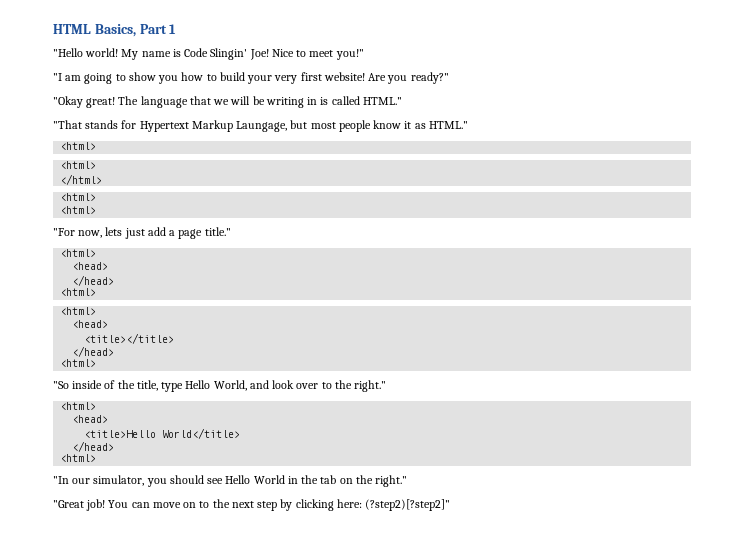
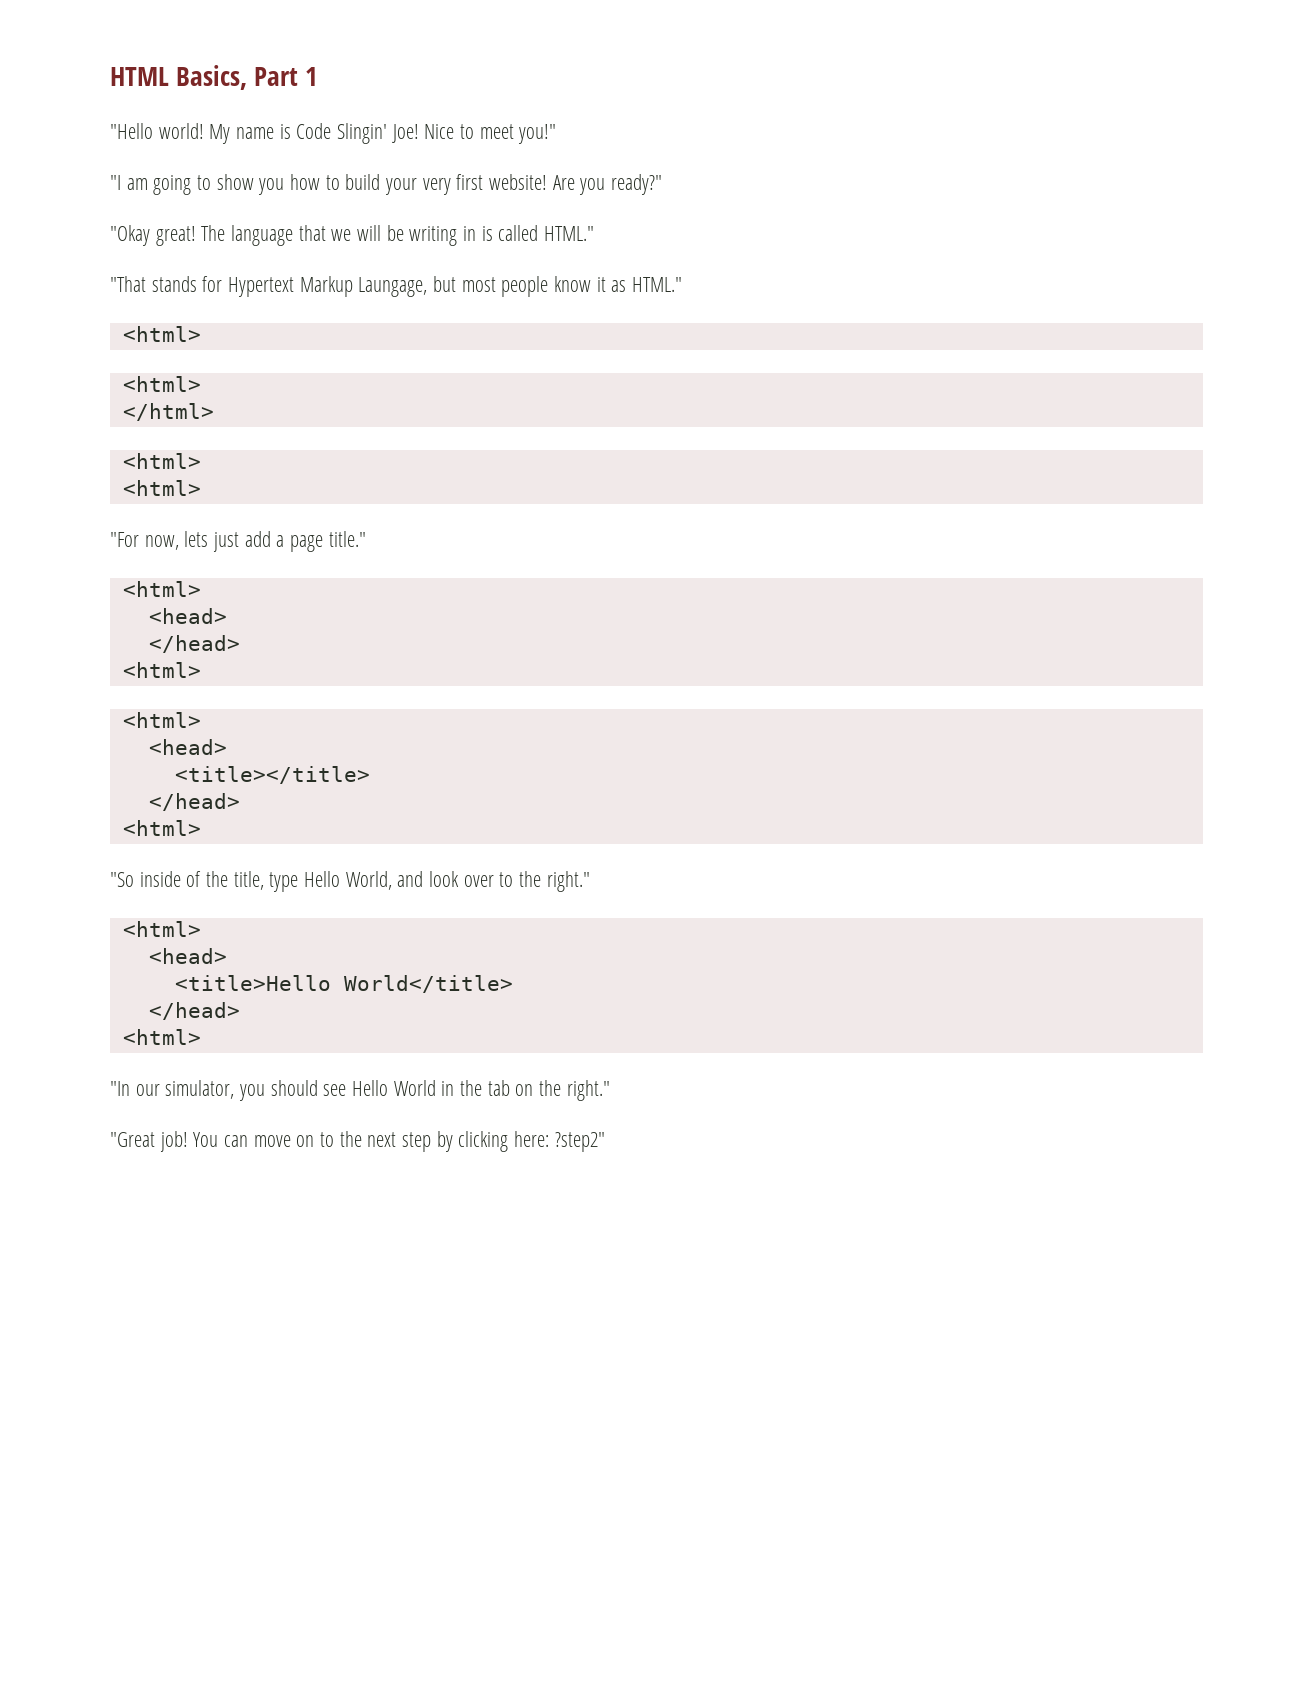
- You can move on to the next step by clicking here: (?step2)[?step2]"
+ You can move on to the next step by clicking here: ?step2"

